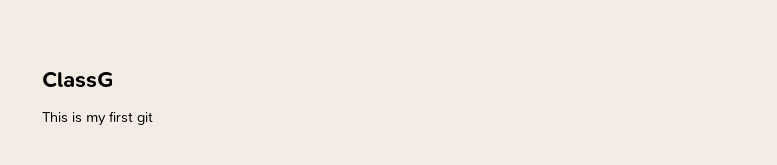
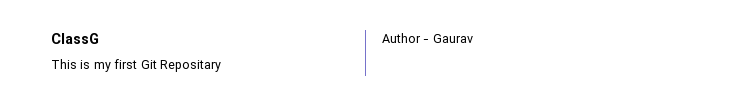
- This is my first git
+ This is my first Git Repositary
+ Author - Gaurav

